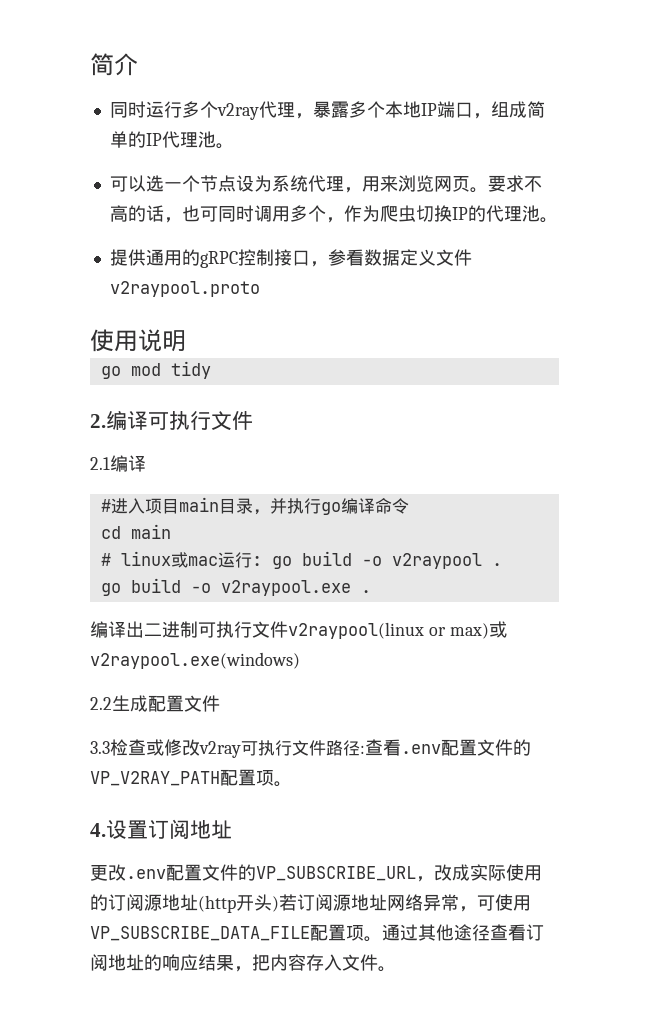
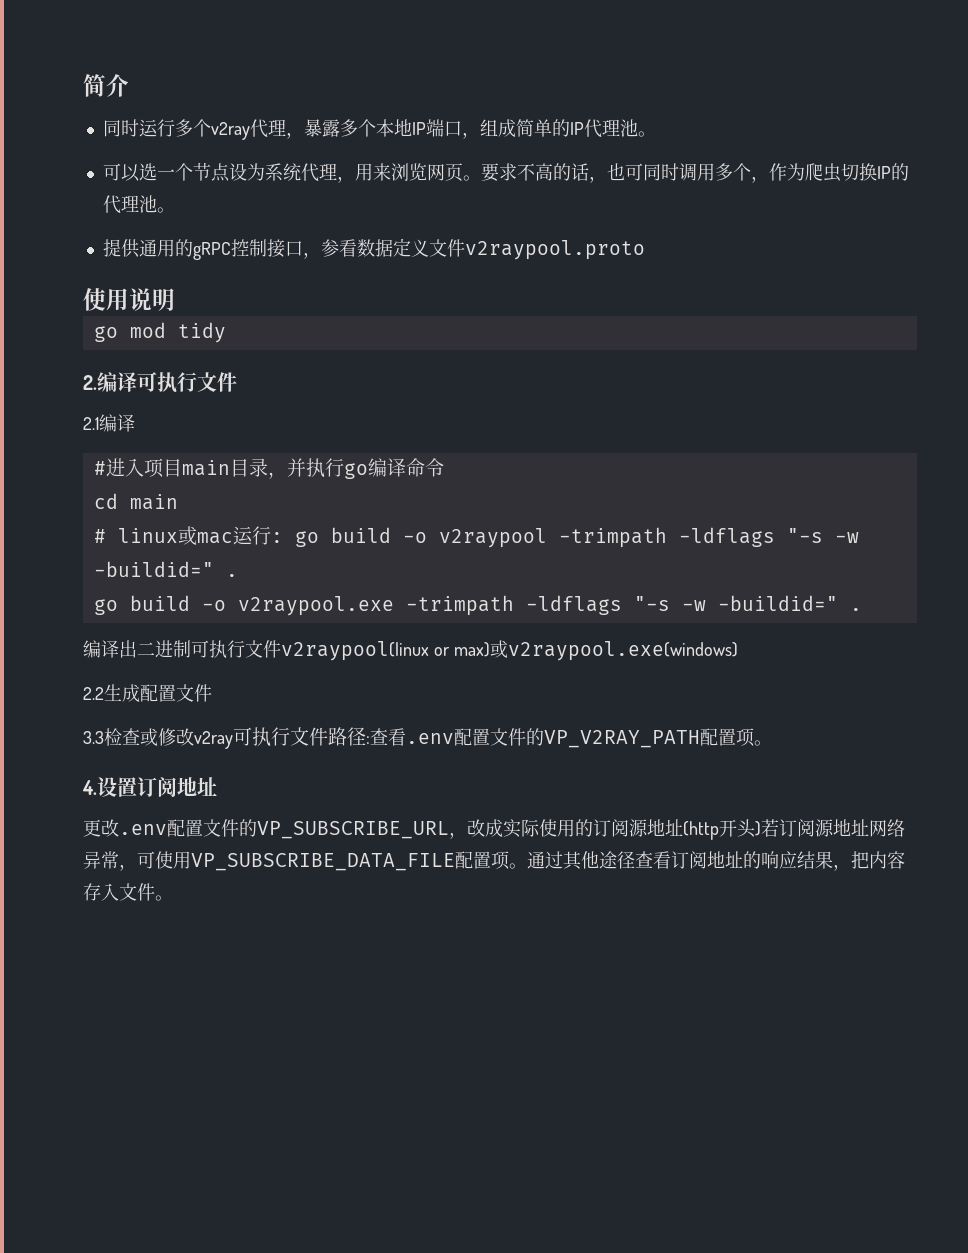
- # linux或mac运行: go build -o v2raypool .
+ # linux或mac运行: go build -o v2raypool -trimpath -ldflags "-s -w -buildid=" .
- go build -o v2raypool.exe .
+ go build -o v2raypool.exe -trimpath -ldflags "-s -w -buildid=" .

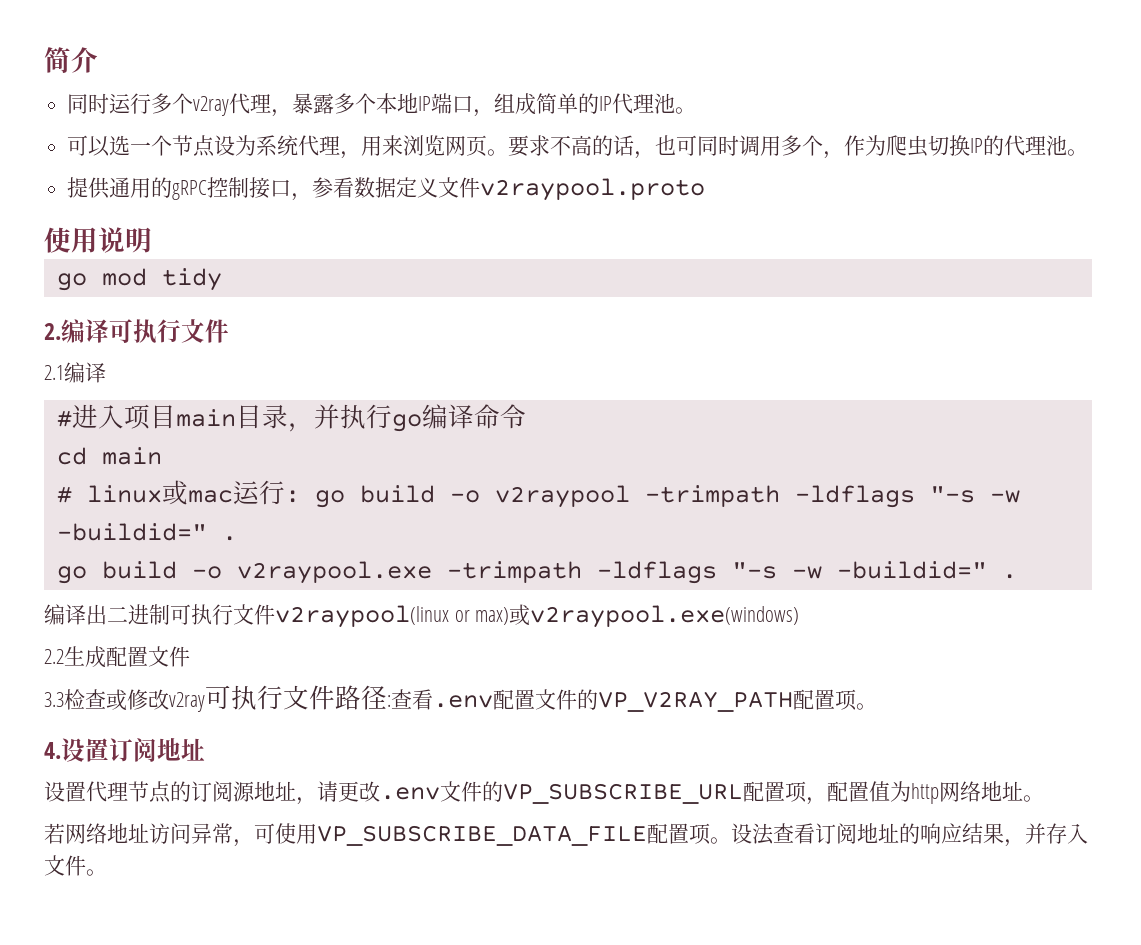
- 更改.env配置文件的VP_SUBSCRIBE_URL，改成实际使用的订阅源地址(http开头)若订阅源地址网络异常，可使用VP_SUBSCRIBE_DATA_FILE配置项。
+ 设置代理节点的订阅源地址，请更改.env文件的VP_SUBSCRIBE_URL配置项，配置值为http网络地址。
+ 若网络地址访问异常，可使用VP_SUBSCRIBE_DATA_FILE配置项。
- 通过其他途径查看订阅地址的响应结果，把内容存入文件。
+ 设法查看订阅地址的响应结果，并存入文件。

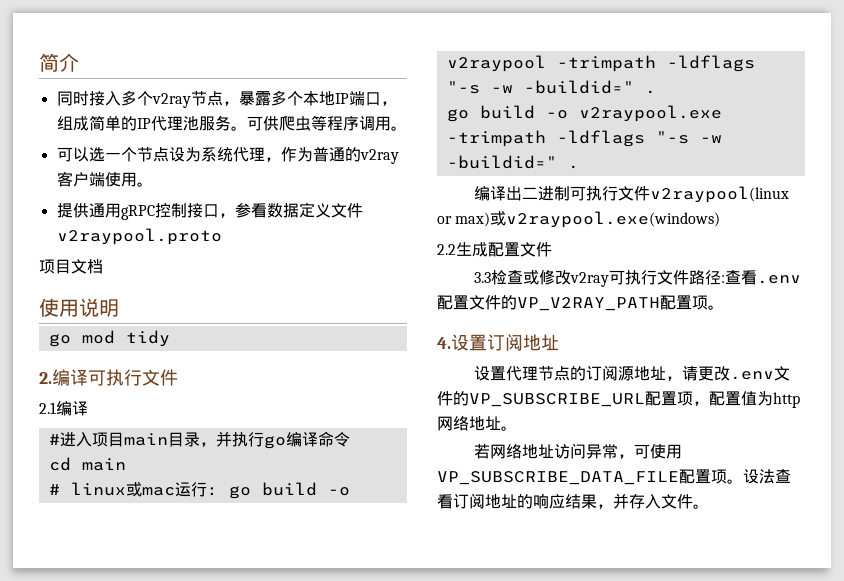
- 同时运行多个v2ray代理，暴露多个本地IP端口，组成简单的IP代理池。
+ 同时接入多个v2ray节点，暴露多个本地IP端口，组成简单的IP代理池服务。可供爬虫等程序调用。
- 可以选一个节点设为系统代理，用来浏览网页。要求不高的话，也可同时调用多个，作为爬虫切换IP的代理池。
+ 可以选一个节点设为系统代理，作为普通的v2ray客户端使用。
- 提供通用的gRPC控制接口，参看数据定义文件v2raypool.proto
+ 提供通用gRPC控制接口，参看数据定义文件v2raypool.proto
+ 项目文档

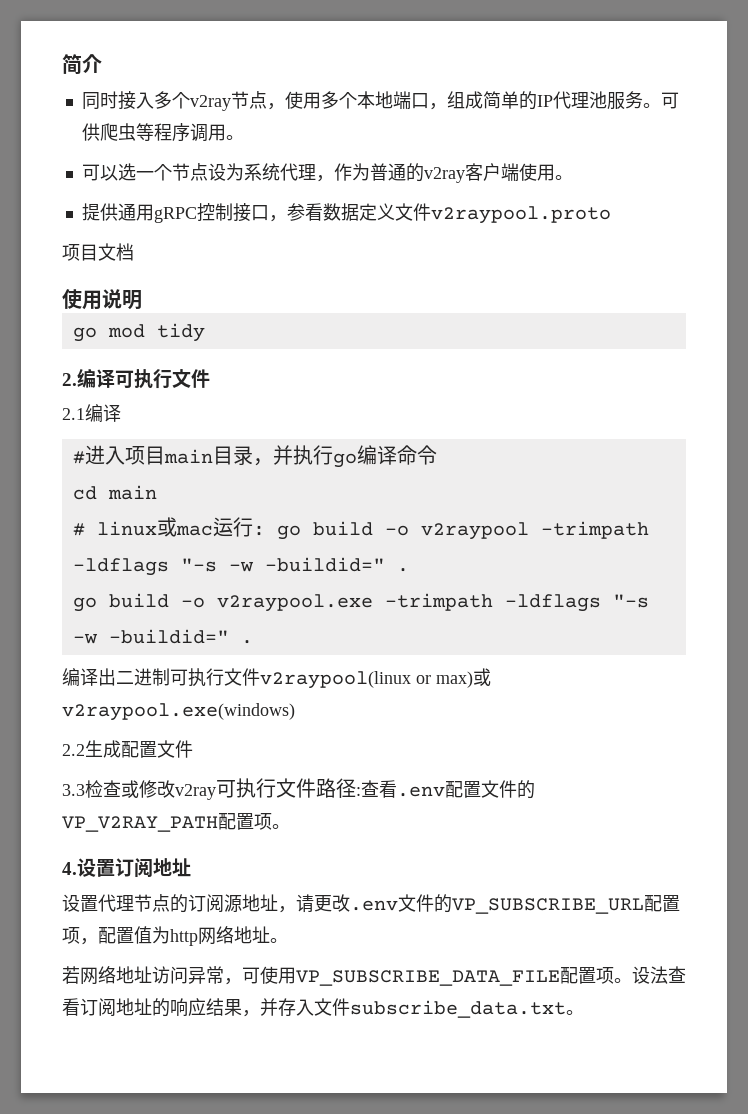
- 同时接入多个v2ray节点，暴露多个本地IP端口，组成简单的IP代理池服务。
+ 同时接入多个v2ray节点，使用多个本地端口，组成简单的IP代理池服务。
- 设法查看订阅地址的响应结果，并存入文件。
+ 设法查看订阅地址的响应结果，并存入文件subscribe_data.txt。

